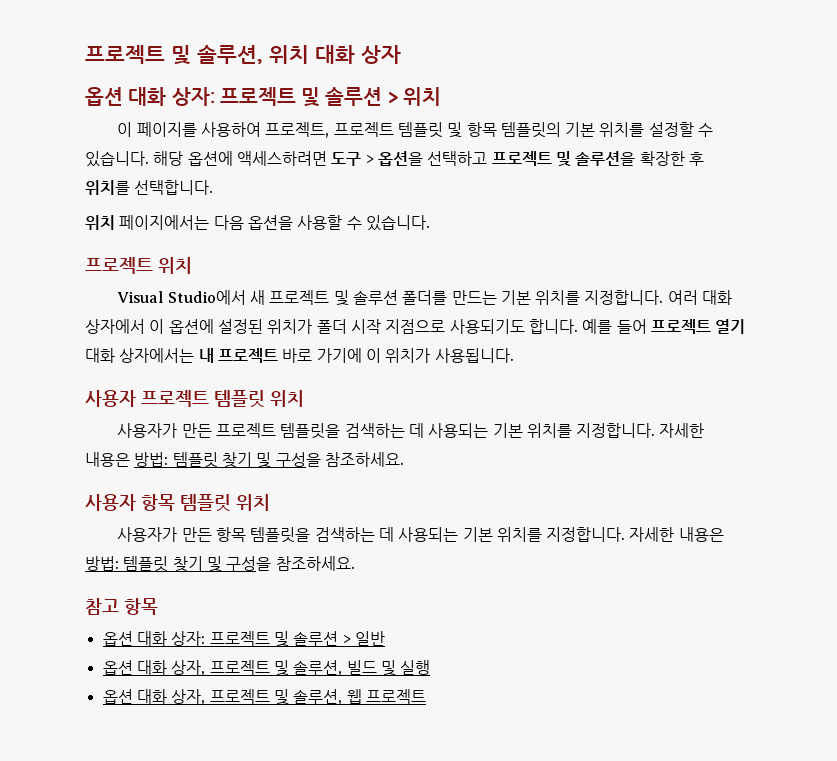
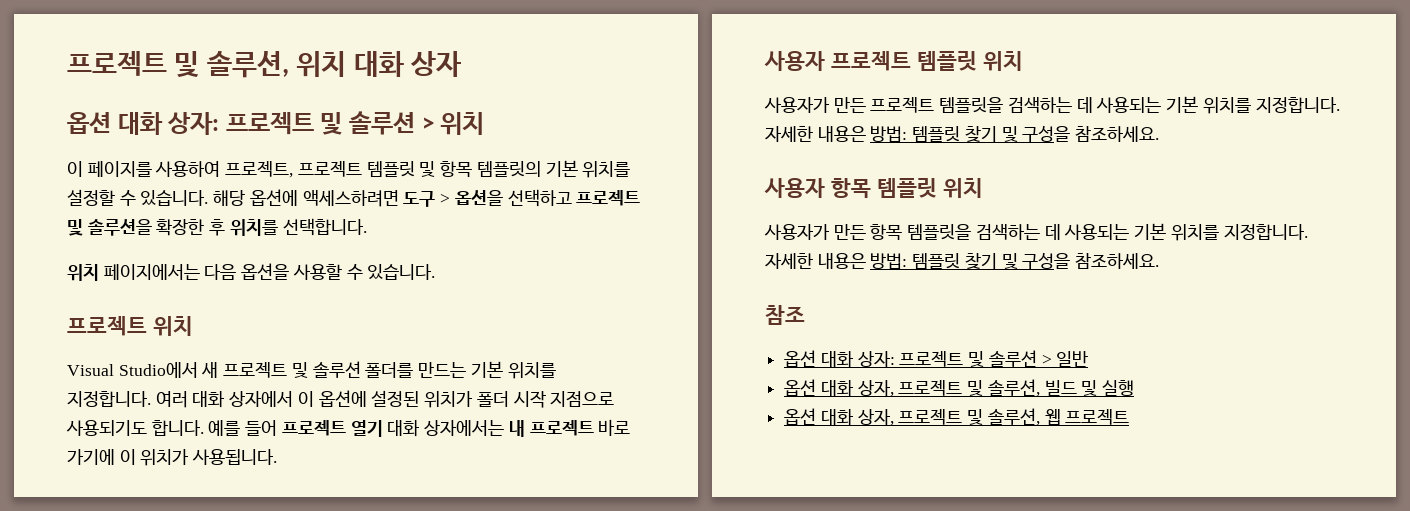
- 참고 항목
+ 참조

